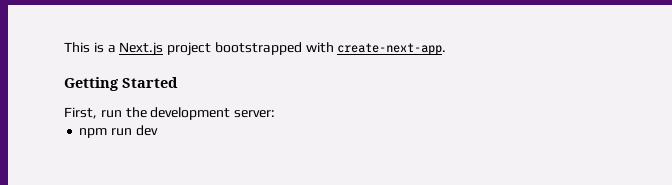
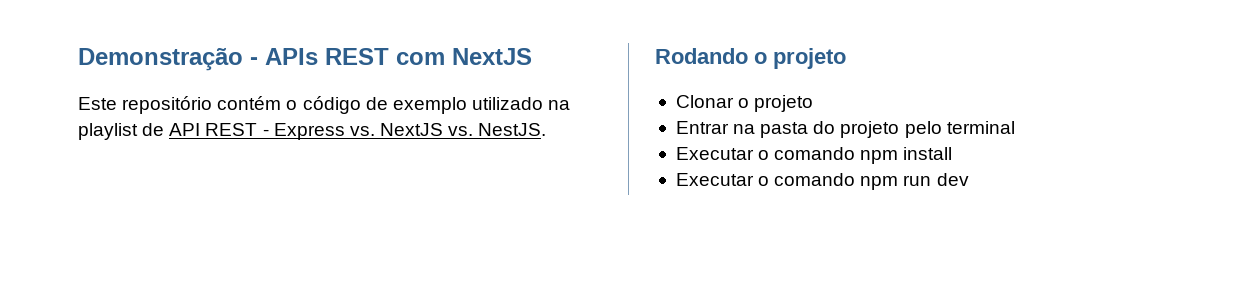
- This is a Next.js project bootstrapped with create-next-app.
- Getting Started
- First, run the development server:
- npm run dev
+ Demonstração - APIs REST com NextJS
+ Este repositório contém o código de exemplo utilizado na playlist de API REST - Express vs. NextJS vs. NestJS.
+ Rodando o projeto
+ Clonar o projeto
+ Entrar na pasta do projeto pelo terminal
+ Executar o comando npm install
+ Executar o comando npm run dev

